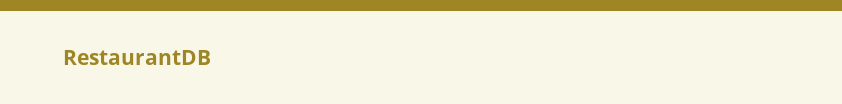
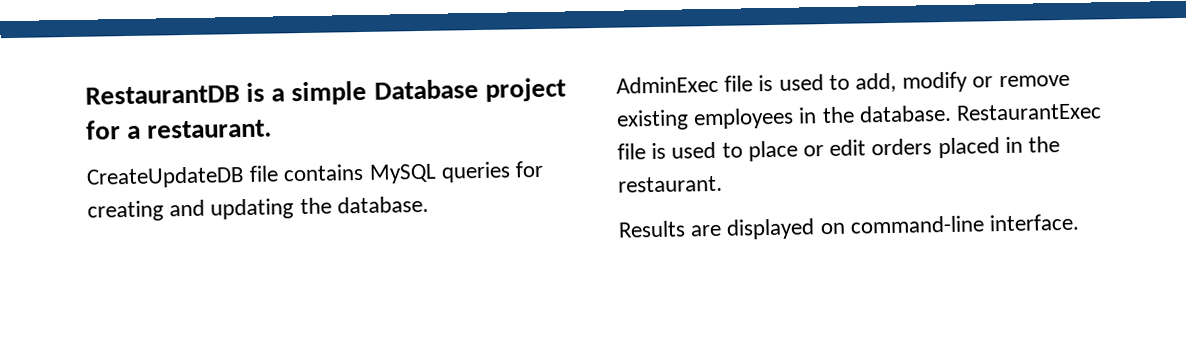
- RestaurantDB
+ RestaurantDB is a simple Database project for a restaurant.
+ CreateUpdateDB file contains MySQL queries for creating and updating the database.
+ AdminExec file is used to add, modify or remove existing employees in the database. RestaurantExec file is used to place or edit orders placed in the restaurant.
+ Results are displayed on command-line interface.

